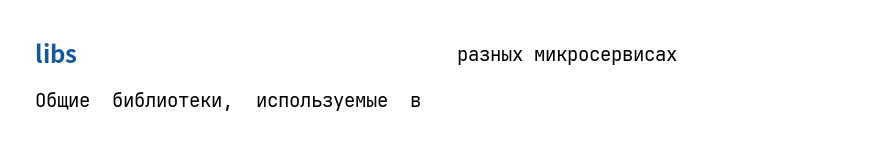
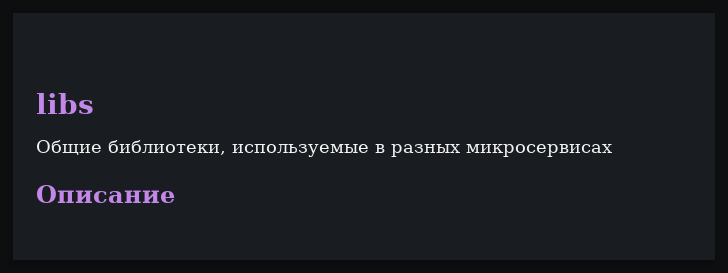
+ Описание

